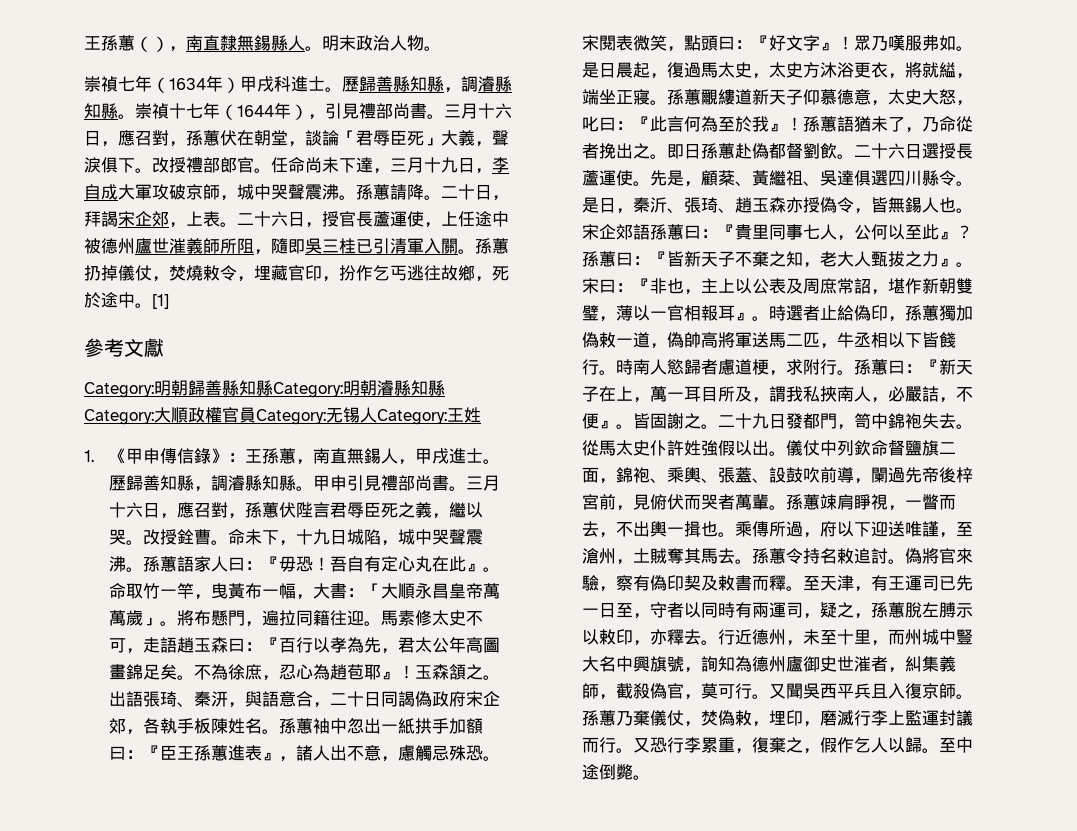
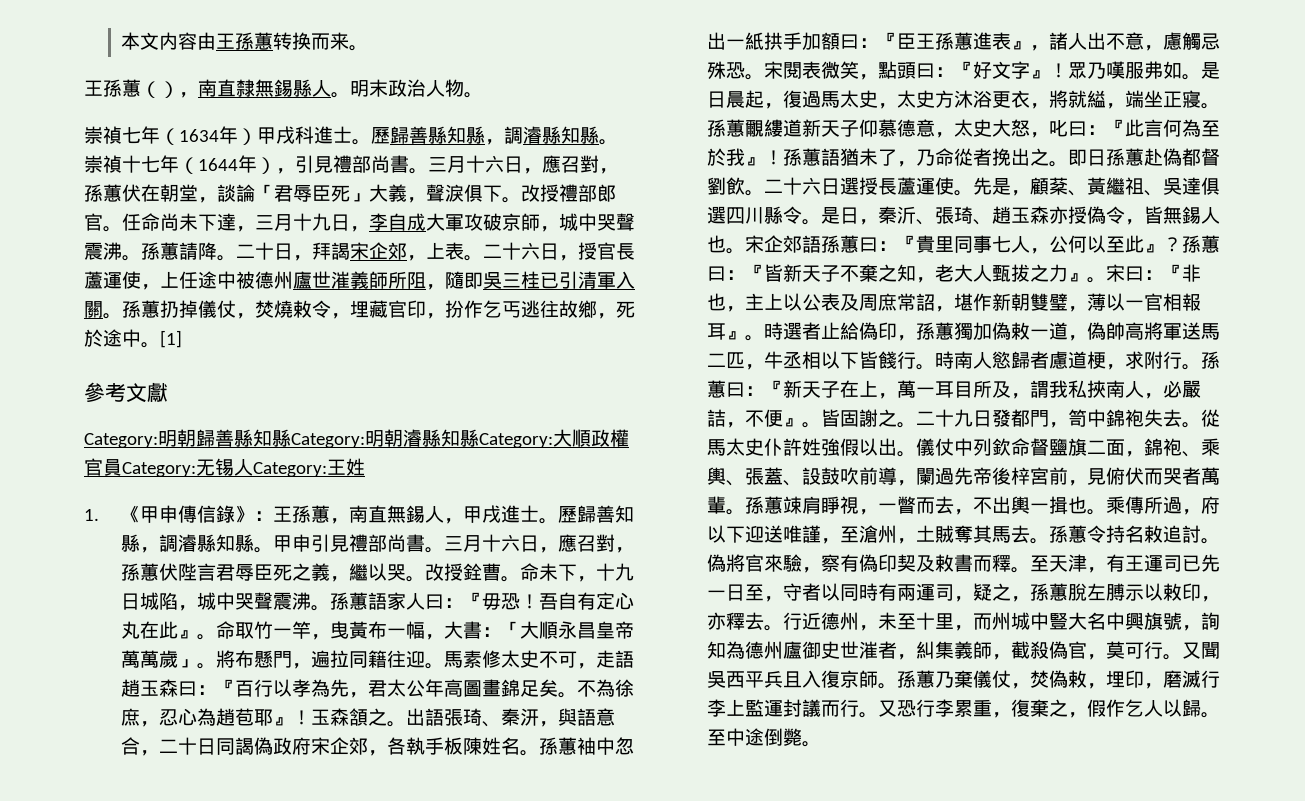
+ 本文内容由王孫蕙转换而来。

